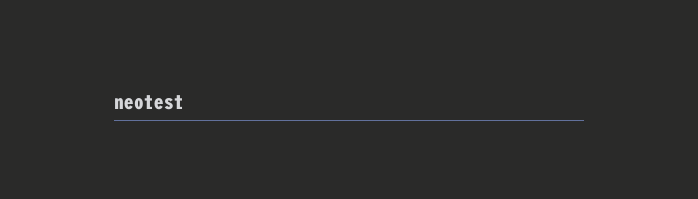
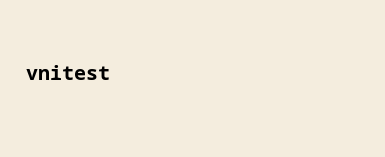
- neotest
+ vnitest

